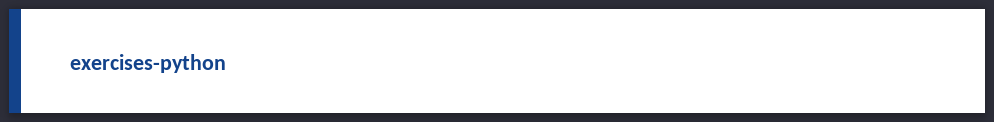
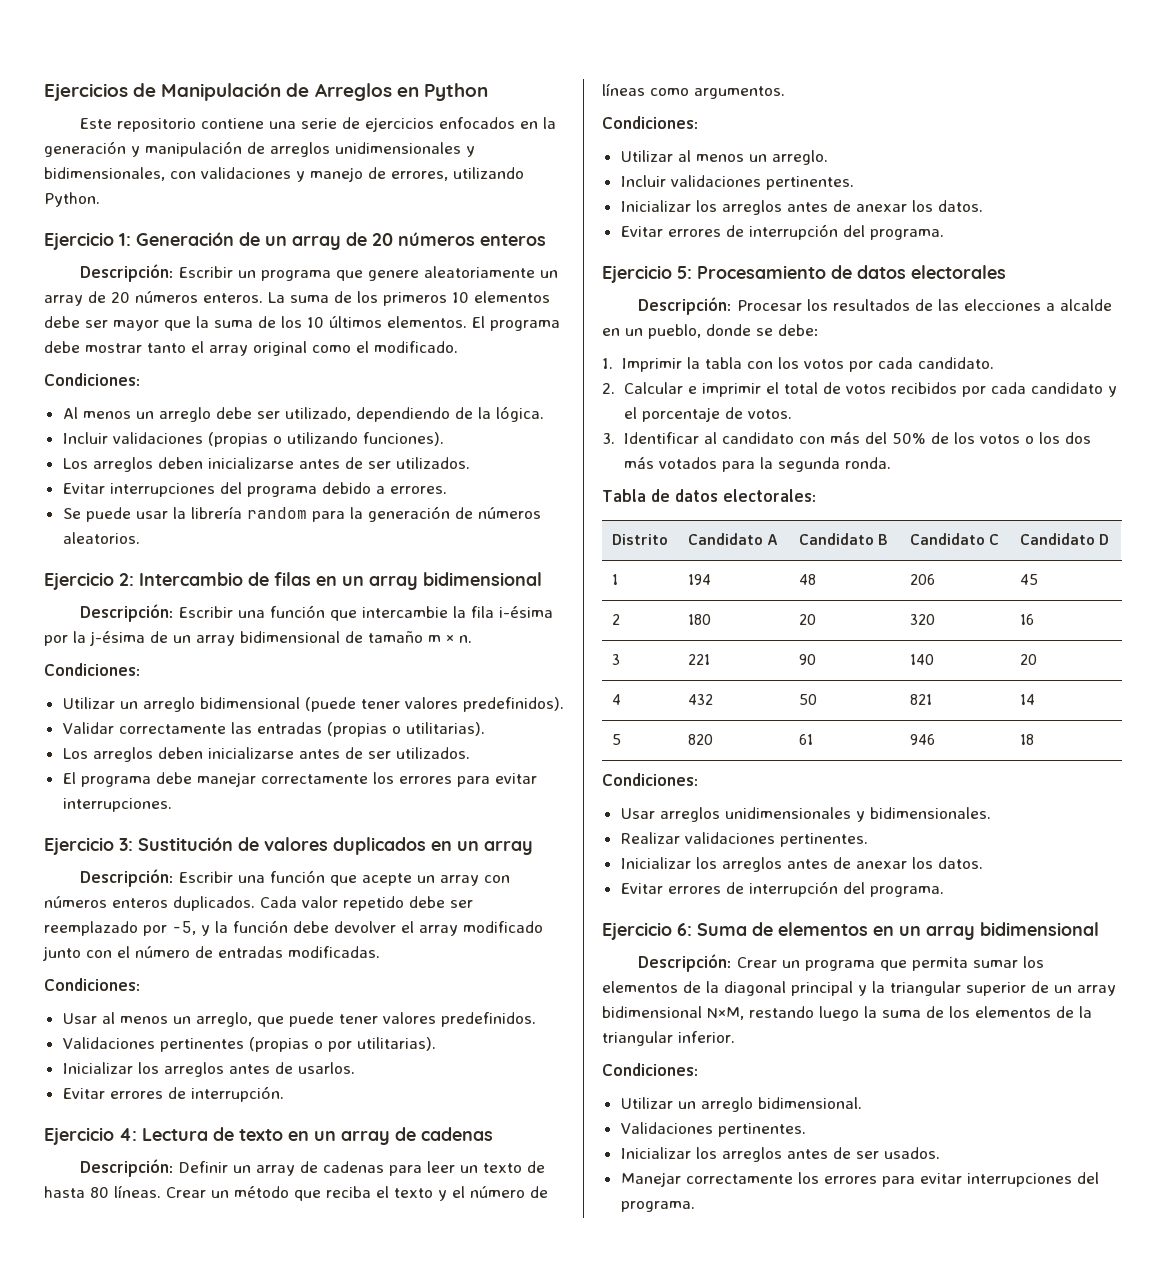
- exercises-python
+ Ejercicios de Manipulación de Arreglos en Python
+ Este repositorio contiene una serie de ejercicios enfocados en la generación y manipulación de arreglos unidimensionales y bidimensionales, con validaciones y manejo de errores, utilizando Python.
+ Ejercicio 1: Generación de un array de 20 números enteros
+ Descripción: Escribir un programa que genere aleatoriamente un array de 20 números enteros. La suma de los primeros 10 elementos debe ser mayor que la suma de los 10 últimos elementos. El programa debe mostrar tanto el array original como el modificado.
+ Condiciones:
+ Al menos un arreglo debe ser utilizado, dependiendo de la lógica.
+ Incluir validaciones (propias o utilizando funciones).
+ Los arreglos deben inicializarse antes de ser utilizados.
+ Evitar interrupciones del programa debido a errores.
+ Se puede usar la librería random para la generación de números aleatorios.
+ Ejercicio 2: Intercambio de filas en un array bidimensional
+ Descripción: Escribir una función que intercambie la fila i-ésima por la j-ésima de un array bidimensional de tamaño m × n.
+ Condiciones:
+ Utilizar un arreglo bidimensional (puede tener valores predefinidos).
+ Validar correctamente las entradas (propias o utilitarias).
+ Los arreglos deben inicializarse antes de ser utilizados.
+ El programa debe manejar correctamente los errores para evitar interrupciones.
+ Ejercicio 3: Sustitución de valores duplicados en un array
+ Descripción: Escribir una función que acepte un array con números enteros duplicados. Cada valor repetido debe ser reemplazado por -5, y la función debe devolver el array modificado junto con el número de entradas modificadas.
+ Condiciones:
+ Usar al menos un arreglo, que puede tener valores predefinidos.
+ Validaciones pertinentes (propias o por utilitarias).
+ Inicializar los arreglos antes de usarlos.
+ Evitar errores de interrupción.
+ Ejercicio 4: Lectura de texto en un array de cadenas
+ Descripción: Definir un array de cadenas para leer un texto de hasta 80 líneas. Crear un método que reciba el texto y el número de líneas como argumentos.
+ Condiciones:
+ Utilizar al menos un arreglo.
+ Incluir validaciones pertinentes.
+ Inicializar los arreglos antes de anexar los datos.
+ Evitar errores de interrupción del programa.
+ Ejercicio 5: Procesamiento de datos electorales
+ Descripción: Procesar los resultados de las elecciones a alcalde en un pueblo, donde se debe:
+ 1. Imprimir la tabla con los votos por cada candidato.
+ 2. Calcular e imprimir el total de votos recibidos por cada candidato y el porcentaje de votos.
+ 3. Identificar al candidato con más del 50% de los votos o los dos más votados para la segunda ronda.
+ Tabla de datos electorales:
+ Distrito | Candidato A | Candidato B | Candidato C | Candidato D
+ 1 | 194 | 48 | 206 | 45
+ 2 | 180 | 20 | 320 | 16
+ 3 | 221 | 90 | 140 | 20
+ 4 | 432 | 50 | 821 | 14
+ 5 | 820 | 61 | 946 | 18
+ Condiciones:
+ Usar arreglos unidimensionales y bidimensionales.
+ Realizar validaciones pertinentes.
+ Inicializar los arreglos antes de anexar los datos.
+ Evitar errores de interrupción del programa.
+ Ejercicio 6: Suma de elementos en un array bidimensional
+ Descripción: Crear un programa que permita sumar los elementos de la diagonal principal y la triangular superior de un array bidimensional N×M, restando luego la suma de los elementos de la triangular inferior.
+ Condiciones:
+ Utilizar un arreglo bidimensional.
+ Validaciones pertinentes.
+ Inicializar los arreglos antes de ser usados.
+ Manejar correctamente los errores para evitar interrupciones del programa.

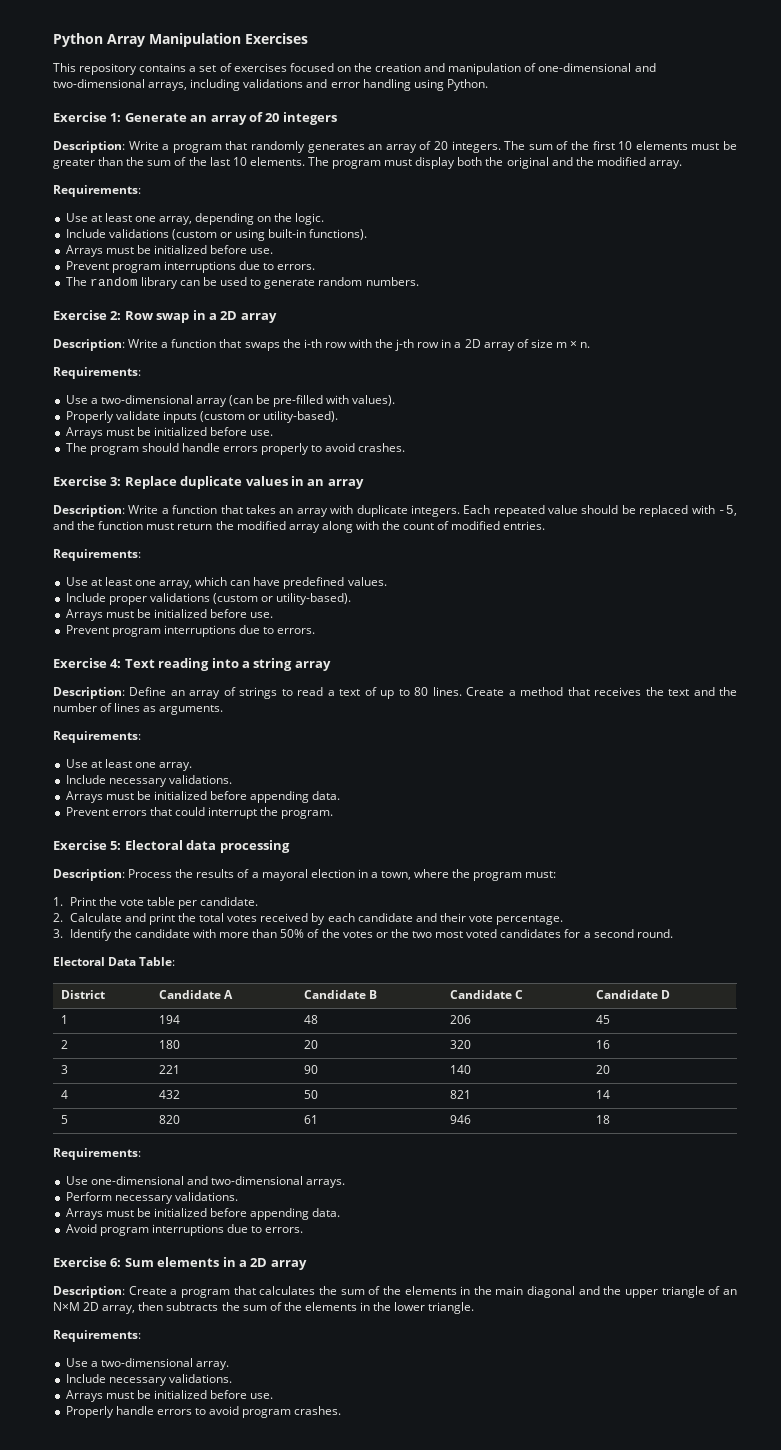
- Ejercicios de Manipulación de Arreglos en Python
- Este repositorio contiene una serie de ejercicios enfocados en la generación y manipulación de arreglos unidimensionales y bidimensionales, con validaciones y manejo de errores, utilizando Python.
- Ejercicio 1: Generación de un array de 20 números enteros
- Descripción: Escribir un programa que genere aleatoriamente un array de 20 números enteros. La suma de los primeros 10 elementos debe ser mayor que la suma de los 10 últimos elementos. El programa debe mostrar tanto el array original como el modificado.
- Condiciones:
- Al menos un arreglo debe ser utilizado, dependiendo de la lógica.
- Incluir validaciones (propias o utilizando funciones).
- Los arreglos deben inicializarse antes de ser utilizados.
- Evitar interrupciones del programa debido a errores.
- Se puede usar la librería random para la generación de números aleatorios.
- Ejercicio 2: Intercambio de filas en un array bidimensional
- Descripción: Escribir una función que intercambie la fila i-ésima por la j-ésima de un array bidimensional de tamaño m × n.
- Condiciones:
- Utilizar un arreglo bidimensional (puede tener valores predefinidos).
- Validar correctamente las entradas (propias o utilitarias).
- Los arreglos deben inicializarse antes de ser utilizados.
- El programa debe manejar correctamente los errores para evitar interrupciones.
- Ejercicio 3: Sustitución de valores duplicados en un array
- Descripción: Escribir una función que acepte un array con números enteros duplicados. Cada valor repetido debe ser reemplazado por -5, y la función debe devolver el array modificado junto con el número de entradas modificadas.
- Condiciones:
- Usar al menos un arreglo, que puede tener valores predefinidos.
- Validaciones pertinentes (propias o por utilitarias).
- Inicializar los arreglos antes de usarlos.
- Evitar errores de interrupción.
- Ejercicio 4: Lectura de texto en un array de cadenas
- Descripción: Definir un array de cadenas para leer un texto de hasta 80 líneas. Crear un método que reciba el texto y el número de líneas como argumentos.
- Condiciones:
- Utilizar al menos un arreglo.
- Incluir validaciones pertinentes.
- Inicializar los arreglos antes de anexar los datos.
- Evitar errores de interrupción del programa.
- Ejercicio 5: Procesamiento de datos electorales
- Descripción: Procesar los resultados de las elecciones a alcalde en un pueblo, donde se debe:
- 1. Imprimir la tabla con los votos por cada candidato.
- 2. Calcular e imprimir el total de votos recibidos por cada candidato y el porcentaje de votos.
- 3. Identificar al candidato con más del 50% de los votos o los dos más votados para la segunda ronda.
- Tabla de datos electorales:
- Distrito | Candidato A | Candidato B | Candidato C | Candidato D
+ Python Array Manipulation Exercises
+ This repository contains a set of exercises focused on the creation and manipulation of one-dimensional and two-dimensional arrays, including validations and error handling using Python.
+ Exercise 1: Generate an array of 20 integers
+ Description: Write a program that randomly generates an array of 20 integers. The sum of the first 10 elements must be greater than the sum of the last 10 elements. The program must display both the original and the modified array.
+ Requirements:
+ Use at least one array, depending on the logic.
+ Include validations (custom or using built-in functions).
+ Arrays must be initialized before use.
+ Prevent program interruptions due to errors.
+ The random library can be used to generate random numbers.
+ Exercise 2: Row swap in a 2D array
+ Description: Write a function that swaps the i-th row with the j-th row in a 2D array of size m × n.
+ Requirements:
+ Use a two-dimensional array (can be pre-filled with values).
+ Properly validate inputs (custom or utility-based).
+ Arrays must be initialized before use.
+ The program should handle errors properly to avoid crashes.
+ Exercise 3: Replace duplicate values in an array
+ Description: Write a function that takes an array with duplicate integers. Each repeated value should be replaced with -5, and the function must return the modified array along with the count of modified entries.
+ Requirements:
+ Use at least one array, which can have predefined values.
+ Include proper validations (custom or utility-based).
+ Arrays must be initialized before use.
+ Prevent program interruptions due to errors.
+ Exercise 4: Text reading into a string array
+ Description: Define an array of strings to read a text of up to 80 lines. Create a method that receives the text and the number of lines as arguments.
+ Requirements:
+ Use at least one array.
+ Include necessary validations.
+ Arrays must be initialized before appending data.
+ Prevent errors that could interrupt the program.
+ Exercise 5: Electoral data processing
+ Description: Process the results of a mayoral election in a town, where the program must:
+ 1. Print the vote table per candidate.
+ 2. Calculate and print the total votes received by each candidate and their vote percentage.
+ 3. Identify the candidate with more than 50% of the votes or the two most voted candidates for a second round.
+ Electoral Data Table:
+ District | Candidate A | Candidate B | Candidate C | Candidate D
  5 | 820 | 61 | 946 | 18
- Condiciones:
- Usar arreglos unidimensionales y bidimensionales.
- Realizar validaciones pertinentes.
- Inicializar los arreglos antes de anexar los datos.
- Evitar errores de interrupción del programa.
- Ejercicio 6: Suma de elementos en un array bidimensional
- Descripción: Crear un programa que permita sumar los elementos de la diagonal principal y la triangular superior de un array bidimensional N×M, restando luego la suma de los elementos de la triangular inferior.
- Condiciones:
- Utilizar un arreglo bidimensional.
- Validaciones pertinentes.
- Inicializar los arreglos antes de ser usados.
- Manejar correctamente los errores para evitar interrupciones del programa.
+ Requirements:
+ Use one-dimensional and two-dimensional arrays.
+ Perform necessary validations.
+ Arrays must be initialized before appending data.
+ Avoid program interruptions due to errors.
+ Exercise 6: Sum elements in a 2D array
+ Description: Create a program that calculates the sum of the elements in the main diagonal and the upper triangle of an N×M 2D array, then subtracts the sum of the elements in the lower triangle.
+ Requirements:
+ Use a two-dimensional array.
+ Include necessary validations.
+ Arrays must be initialized before use.
+ Properly handle errors to avoid program crashes.

